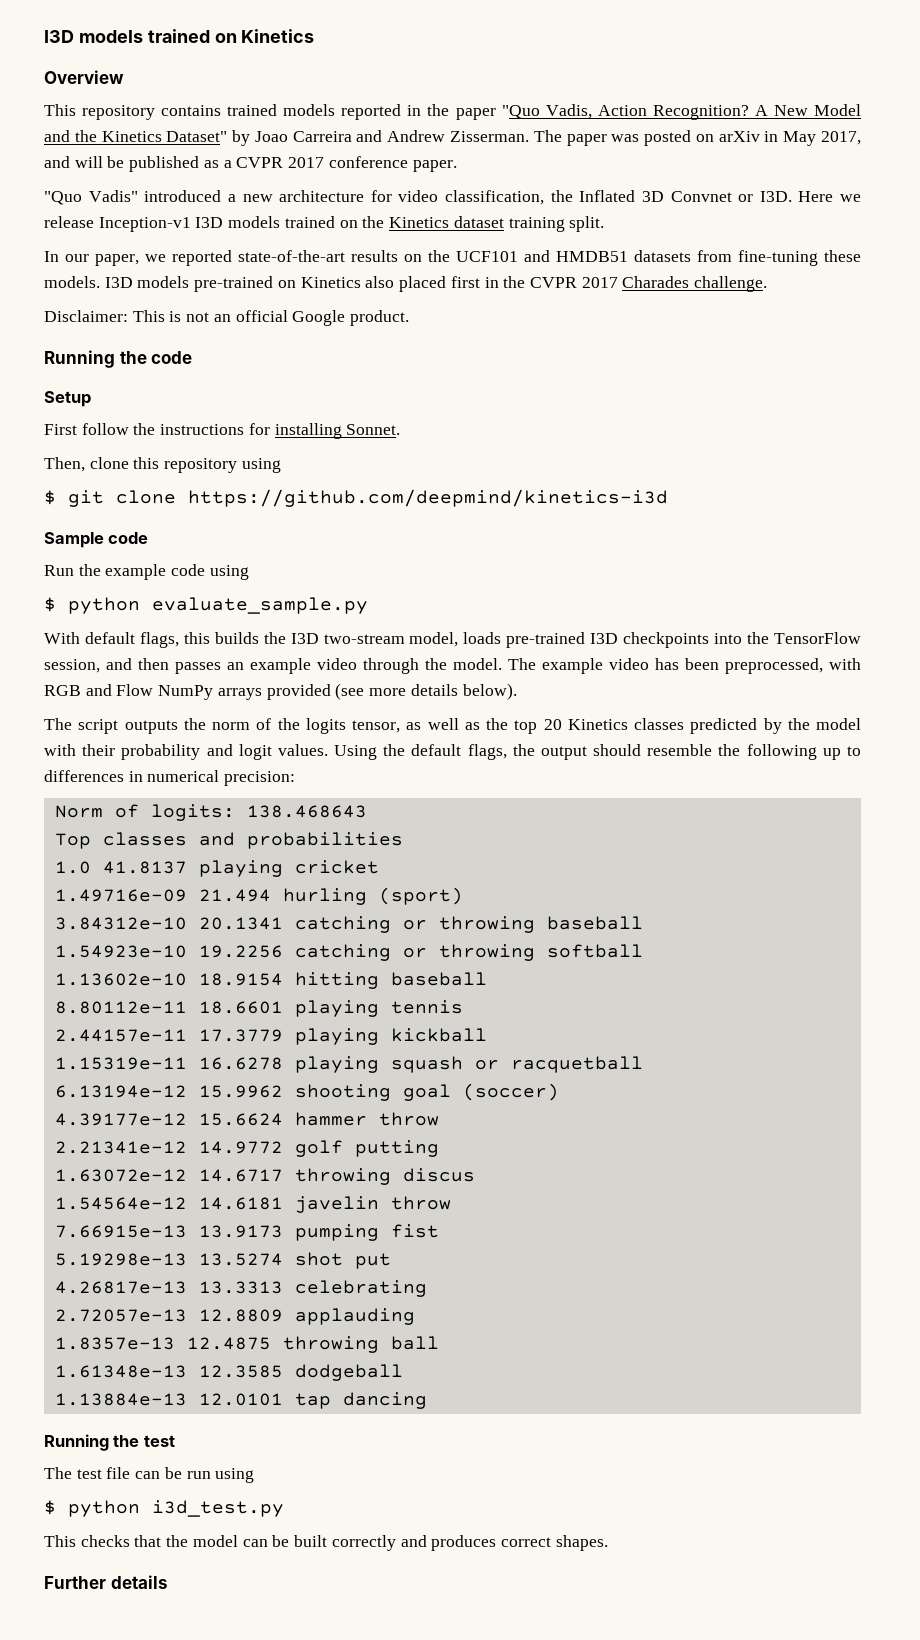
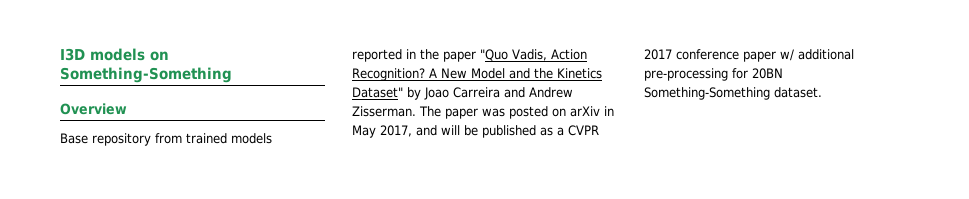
- I3D models trained on Kinetics
+ I3D models on Something-Something
  Overview
- This repository contains trained models reported in the paper "Quo Vadis, Action Recognition?
+ Base repository from trained models reported in the paper "Quo Vadis, Action Recognition?
- The paper was posted on arXiv in May 2017, and will be published as a CVPR 2017 conference paper.
- "Quo Vadis" introduced a new architecture for video classification, the Inflated 3D Convnet or I3D. Here we release Inception-v1 I3D models trained on the Kinetics dataset training split.
- In our paper, we reported state-of-the-art results on the UCF101 and HMDB51 datasets from fine-tuning these models. I3D models pre-trained on Kinetics also placed first in the CVPR 2017 Charades challenge.
- Disclaimer: This is not an official Google product.
- Running the code
- Setup
- First follow the instructions for installing Sonnet.
- Then, clone this repository using
- $ git clone https://github.com/deepmind/kinetics-i3d
- Sample code
- Run the example code using
- $ python evaluate_sample.py
- With default flags, this builds the I3D two-stream model, loads pre-trained I3D checkpoints into the TensorFlow session, and then passes an example video through the model. The example video has been preprocessed, with RGB and Flow NumPy arrays provided (see more details below).
- The script outputs the norm of the logits tensor, as well as the top 20 Kinetics classes predicted by the model with their probability and logit values. Using the default flags, the output should resemble the following up to differences in numerical precision:
- Norm of logits: 138.468643
- Top classes and probabilities
- 1.0 41.8137 playing cricket
- 1.49716e-09 21.494 hurling (sport)
- 3.84312e-10 20.1341 catching or throwing baseball
- 1.54923e-10 19.2256 catching or throwing softball
- 1.13602e-10 18.9154 hitting baseball
- 8.80112e-11 18.6601 playing tennis
- 2.44157e-11 17.3779 playing kickball
- 1.15319e-11 16.6278 playing squash or racquetball
- 6.13194e-12 15.9962 shooting goal (soccer)
- 4.39177e-12 15.6624 hammer throw
- 2.21341e-12 14.9772 golf putting
- 1.63072e-12 14.6717 throwing discus
- 1.54564e-12 14.6181 javelin throw
- 7.66915e-13 13.9173 pumping fist
- 5.19298e-13 13.5274 shot put
- 4.26817e-13 13.3313 celebrating
- 2.72057e-13 12.8809 applauding
- 1.8357e-13 12.4875 throwing ball
- 1.61348e-13 12.3585 dodgeball
- 1.13884e-13 12.0101 tap dancing
- Running the test
- The test file can be run using
- $ python i3d_test.py
- This checks that the model can be built correctly and produces correct shapes.
- Further details
+ The paper was posted on arXiv in May 2017, and will be published as a CVPR 2017 conference paper w/ additional pre-processing for 20BN Something-Something dataset.

